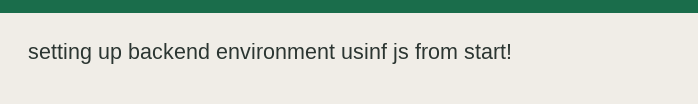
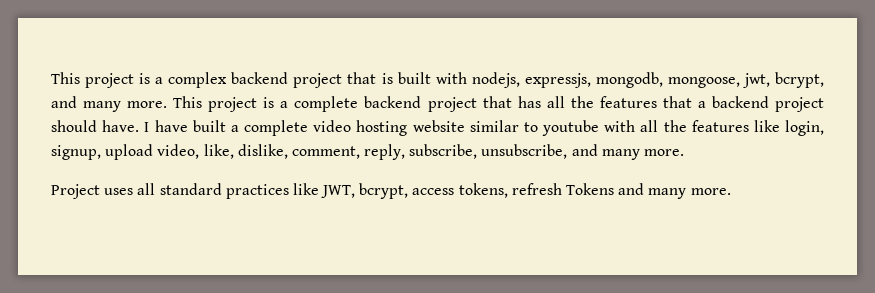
- setting up backend environment usinf js from start!
+ This project is a complex backend project that is built with nodejs, expressjs, mongodb, mongoose, jwt, bcrypt, and many more. This project is a complete backend project that has all the features that a backend project should have. I have built a complete video hosting website similar to youtube with all the features like login, signup, upload video, like, dislike, comment, reply, subscribe, unsubscribe, and many more.
+ Project uses all standard practices like JWT, bcrypt, access tokens, refresh Tokens and many more.

